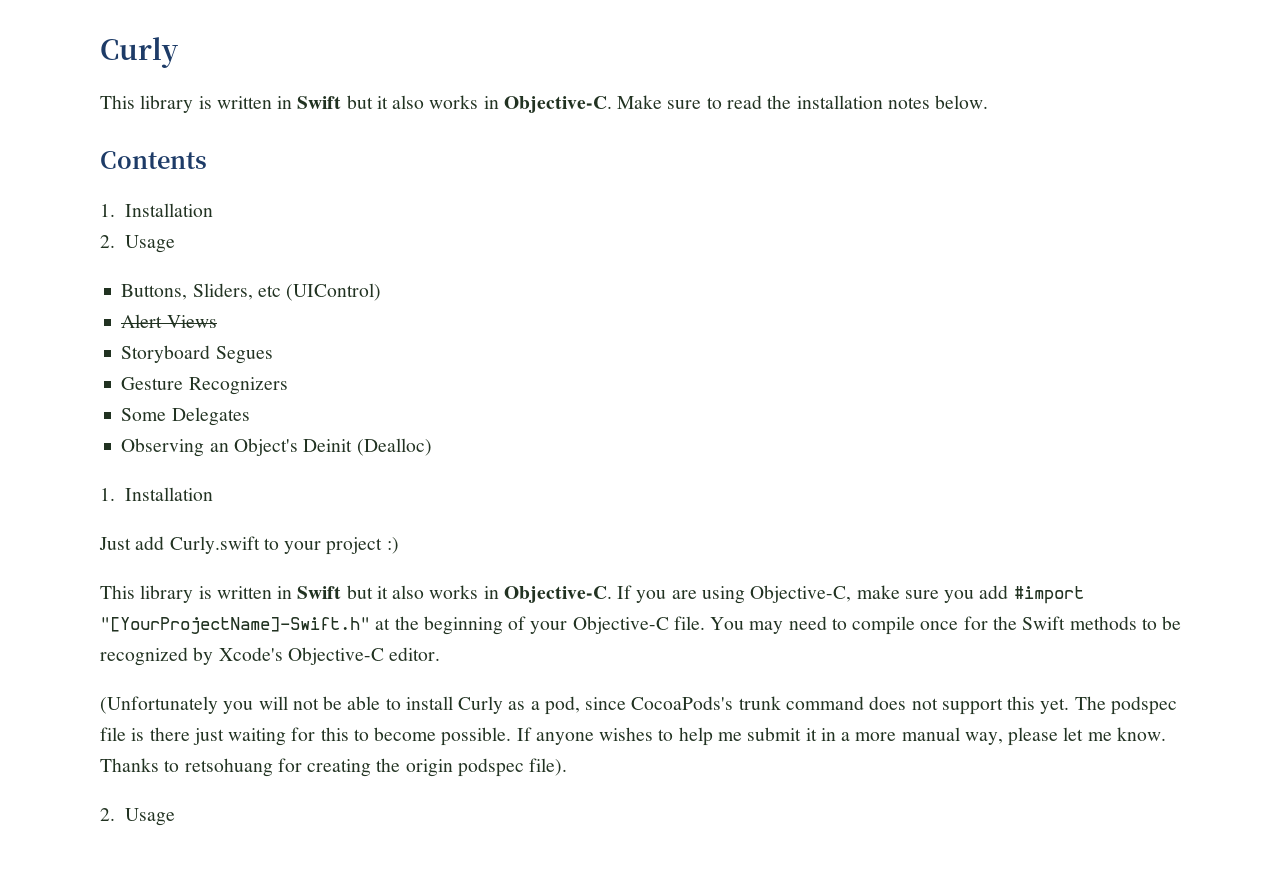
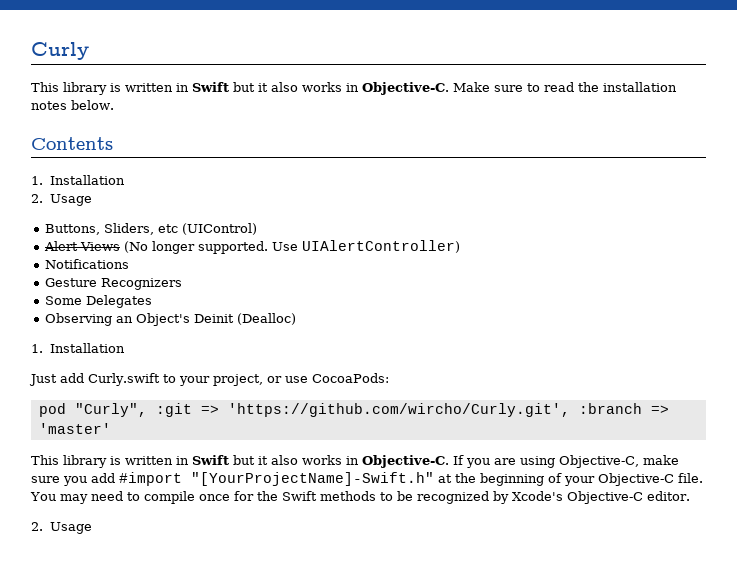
- Alert Views
- Storyboard Segues
+ Alert Views (No longer supported. Use UIAlertController)
+ Notifications
- Just add Curly.swift to your project :)
+ Just add Curly.swift to your project, or use CocoaPods:
+ pod "Curly", :git => 'https://github.com/wircho/Curly.git', :branch => 'master'
- (Unfortunately you will not be able to install Curly as a pod, since CocoaPods's trunk command does not support this yet. The podspec file is there just waiting for this to become possible. If anyone wishes to help me submit it in a more manual way, please let me know. Thanks to retsohuang for creating the origin podspec file).

